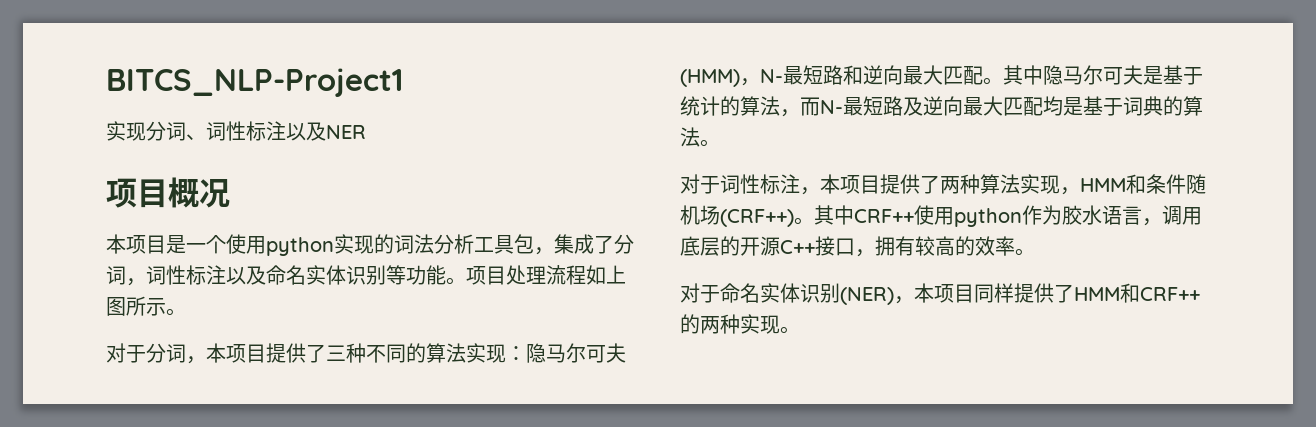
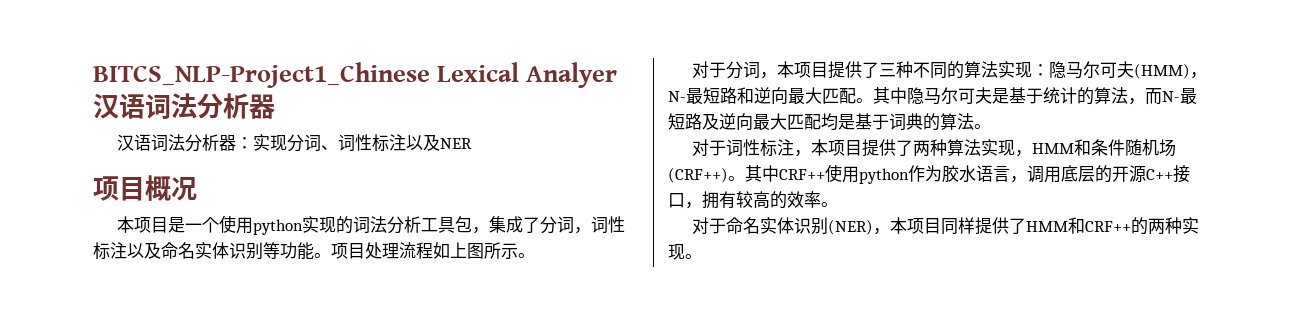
- BITCS_NLP-Project1
- 实现分词、词性标注以及NER
+ BITCS_NLP-Project1_Chinese Lexical Analyer汉语词法分析器
+ 汉语词法分析器：实现分词、词性标注以及NER

